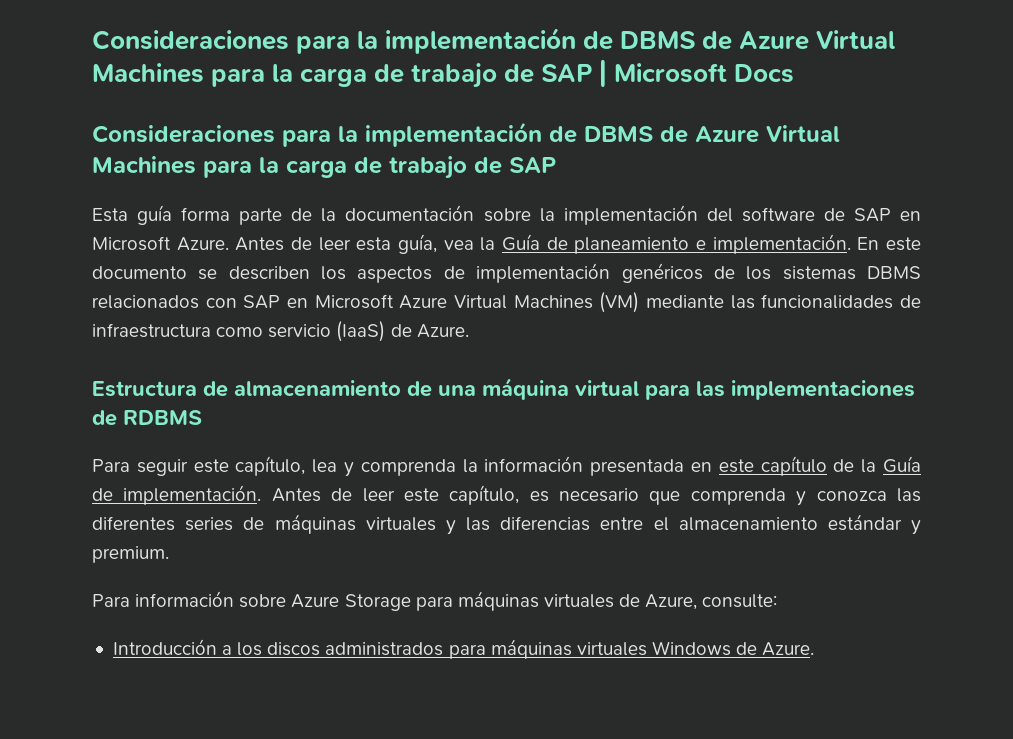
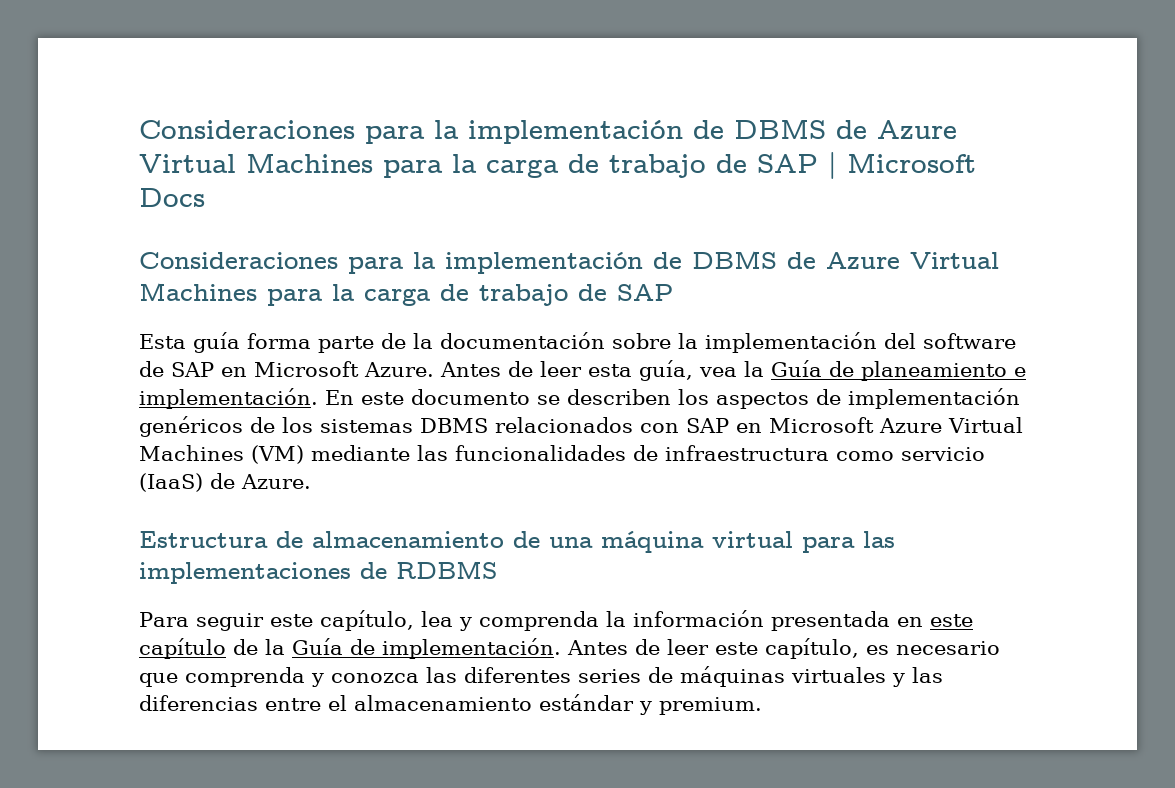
- Para información sobre Azure Storage para máquinas virtuales de Azure, consulte:
- Introducción a los discos administrados para máquinas virtuales Windows de Azure.

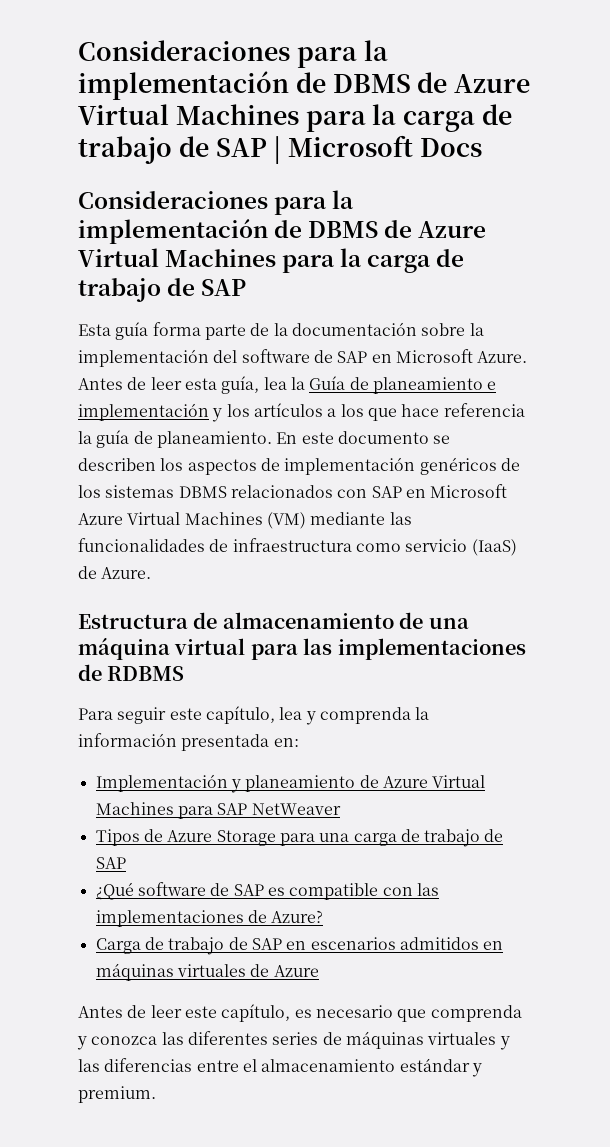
- Antes de leer esta guía, vea la Guía de planeamiento e implementación.
+ Antes de leer esta guía, lea la Guía de planeamiento e implementación y los artículos a los que hace referencia la guía de planeamiento.
- Para seguir este capítulo, lea y comprenda la información presentada en este capítulo de la Guía de implementación. Antes de leer este capítulo, es necesario que comprenda y conozca las diferentes series de máquinas virtuales y las diferencias entre el almacenamiento estándar y premium.
+ Para seguir este capítulo, lea y comprenda la información presentada en:
+ Implementación y planeamiento de Azure Virtual Machines para SAP NetWeaver
+ Tipos de Azure Storage para una carga de trabajo de SAP
+ ¿Qué software de SAP es compatible con las implementaciones de Azure?
+ Carga de trabajo de SAP en escenarios admitidos en máquinas virtuales de Azure
+ Antes de leer este capítulo, es necesario que comprenda y conozca las diferentes series de máquinas virtuales y las diferencias entre el almacenamiento estándar y premium.

